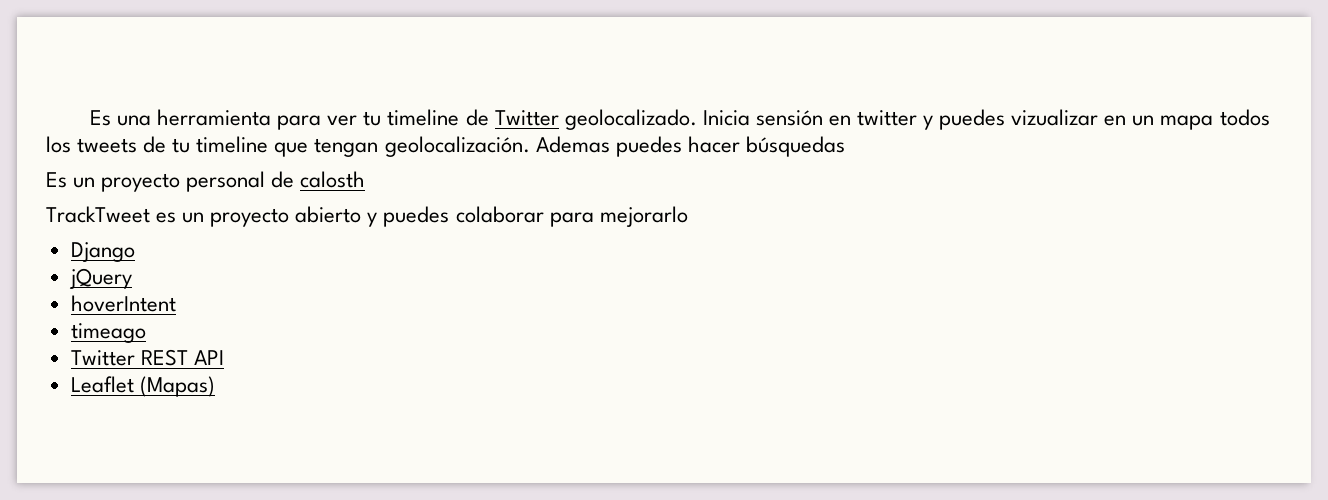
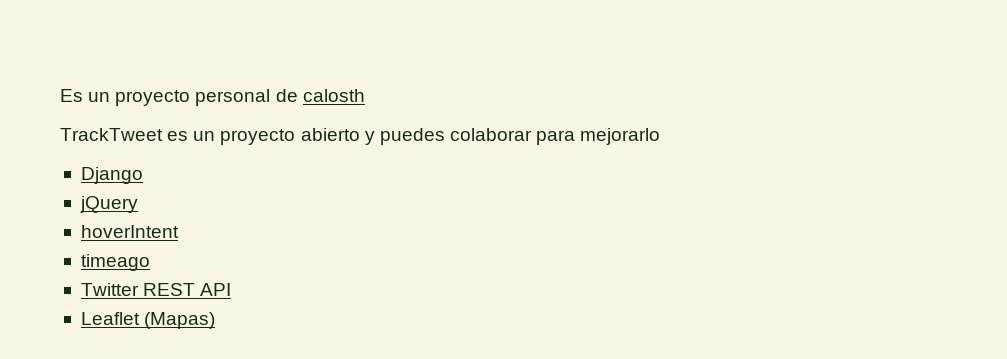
- Es una herramienta para ver tu timeline de Twitter geolocalizado. Inicia sensión en twitter y puedes vizualizar en un mapa todos los tweets de tu timeline que tengan geolocalización. Ademas puedes hacer búsquedas

